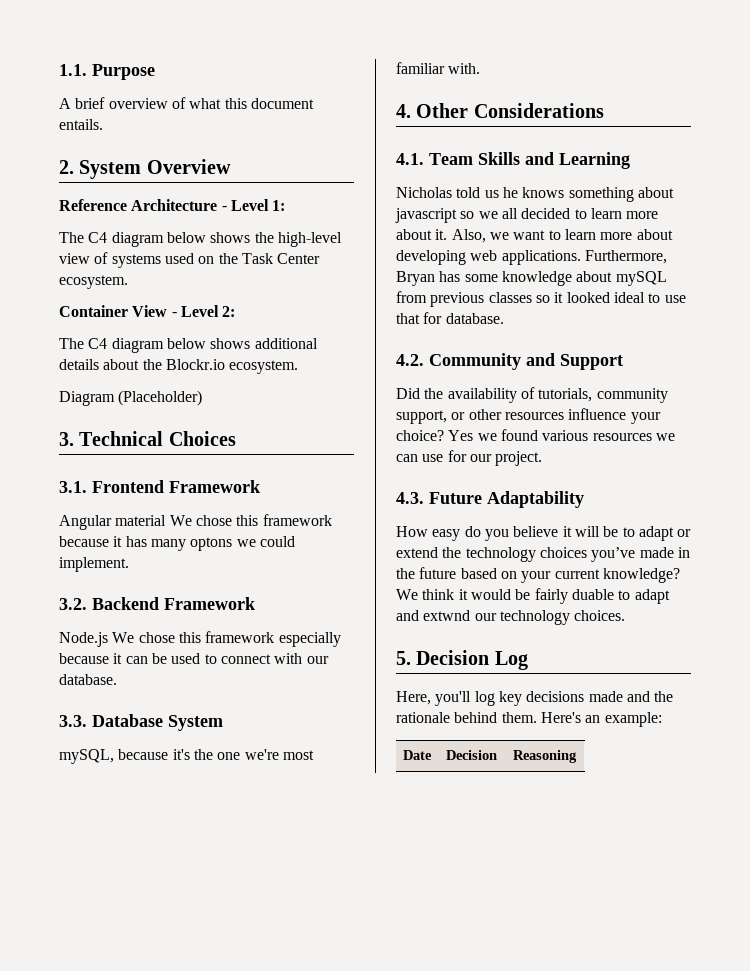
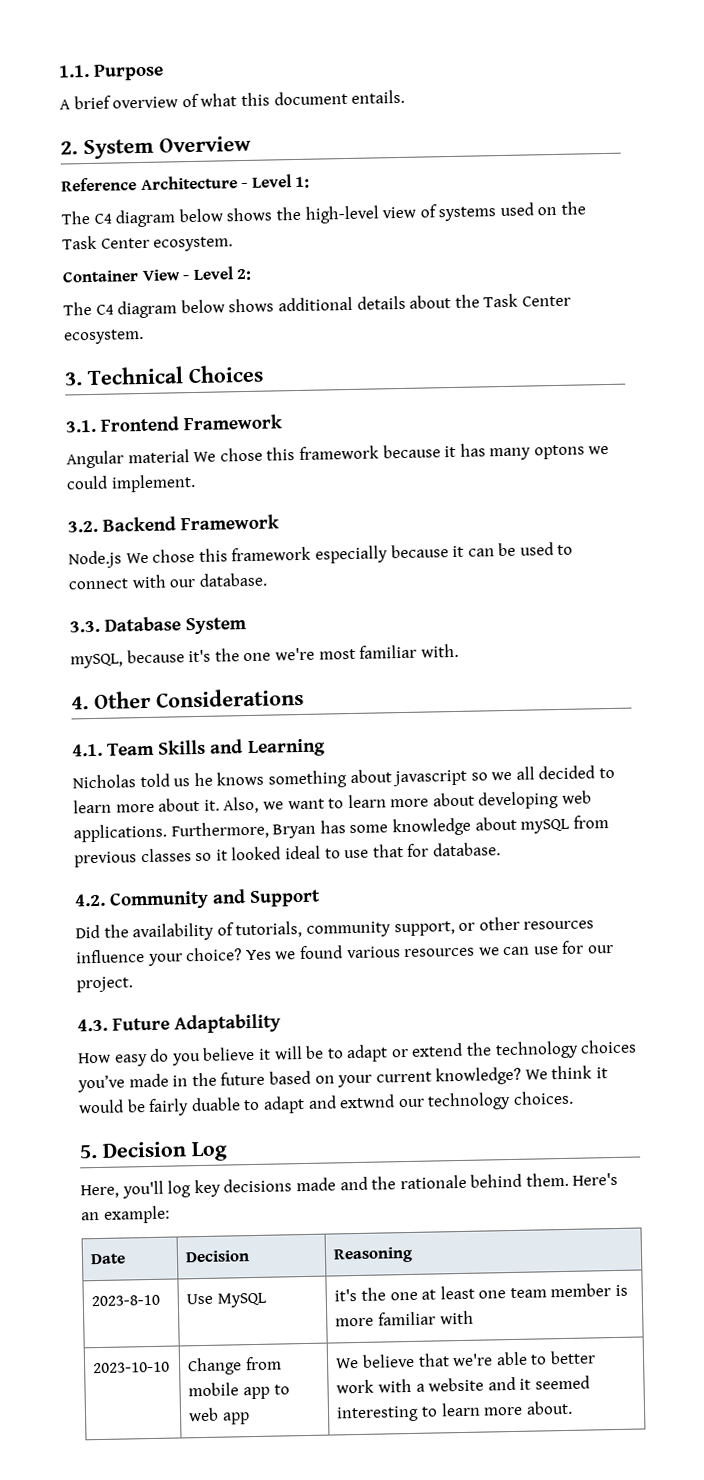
- The C4 diagram below shows additional details about the Blockr.io ecosystem.
- Diagram (Placeholder)
+ The C4 diagram below shows additional details about the Task Center ecosystem.
+ 2023-8-10 | Use MySQL | it's the one at least one team member is more familiar with
+ 2023-10-10 | Change from mobile app to web app | We believe that we're able to better work with a website and it seemed interesting to learn more about.

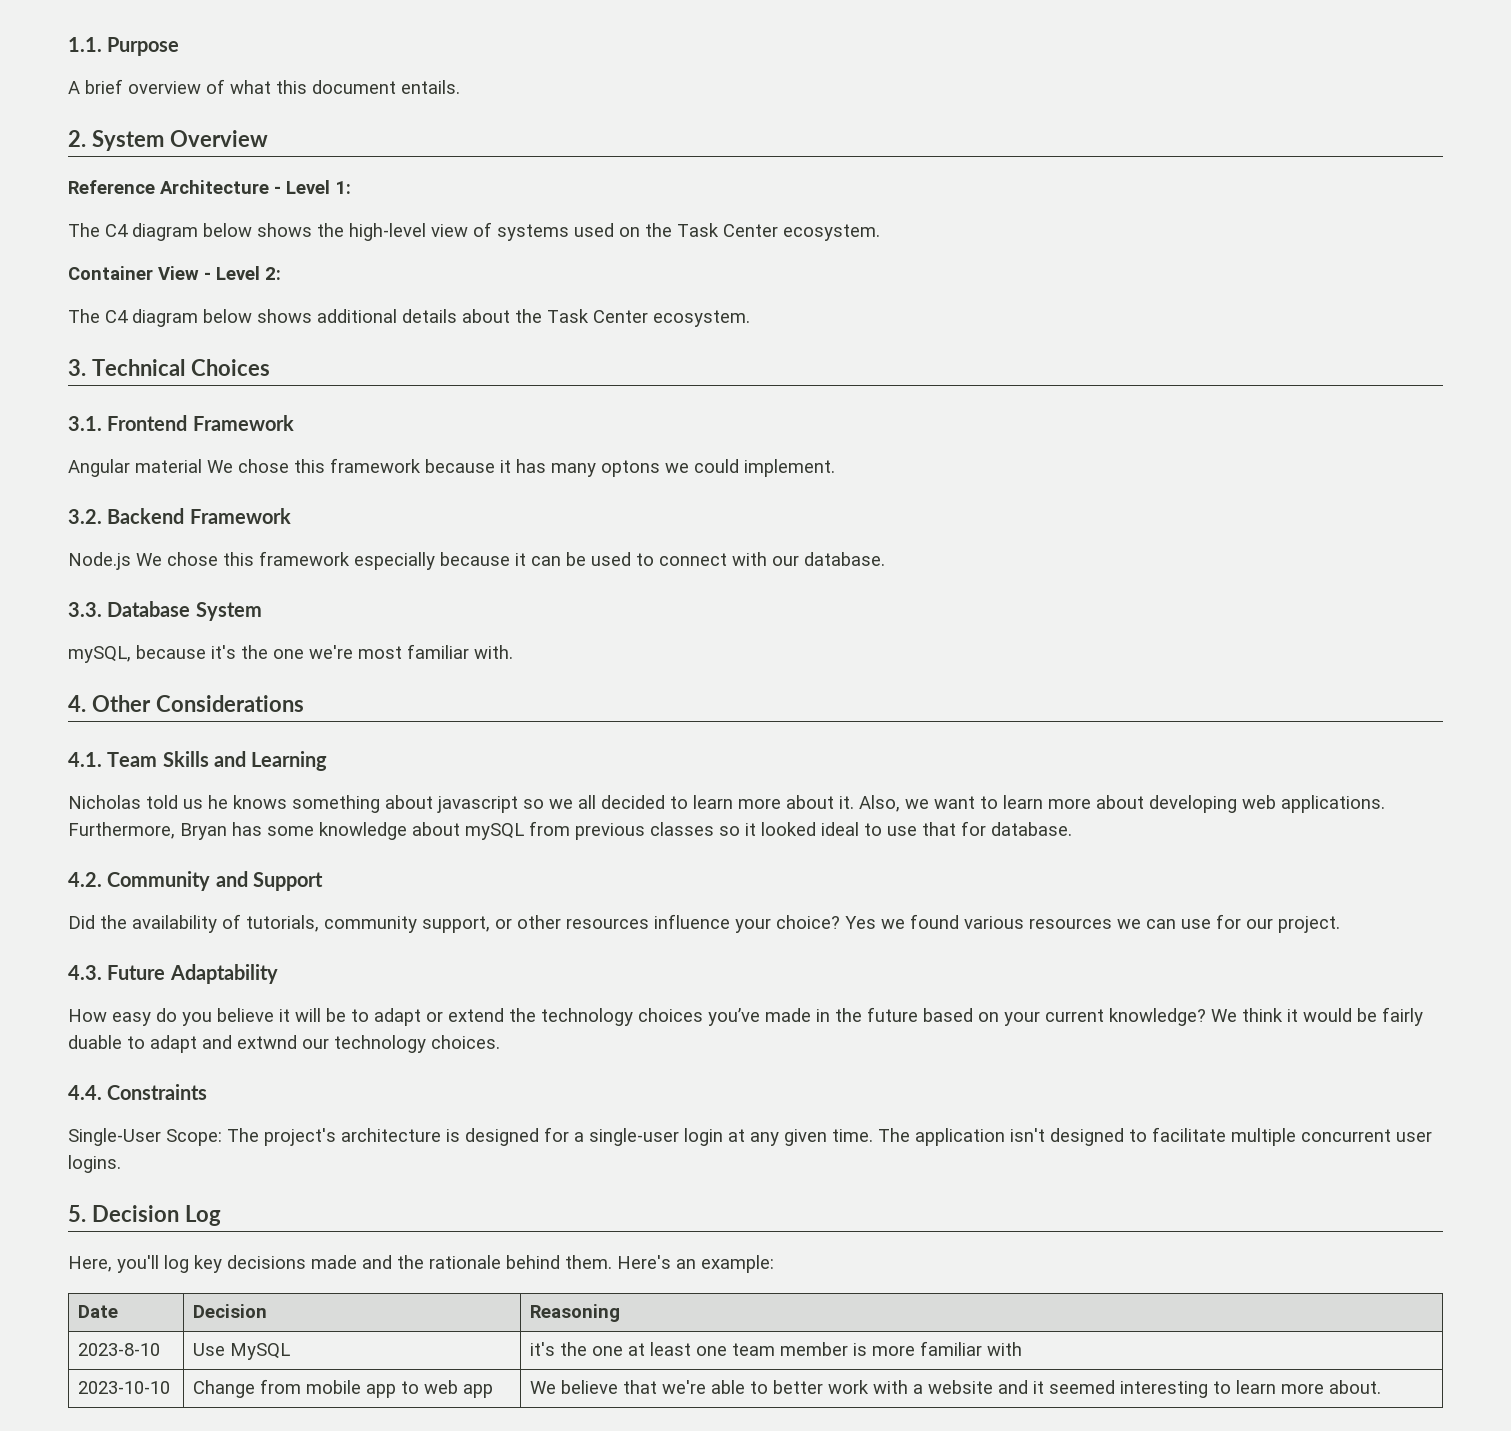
+ 4.4. Constraints
+ Single-User Scope: The project's architecture is designed for a single-user login at any given time. The application isn't designed to facilitate multiple concurrent user logins.

